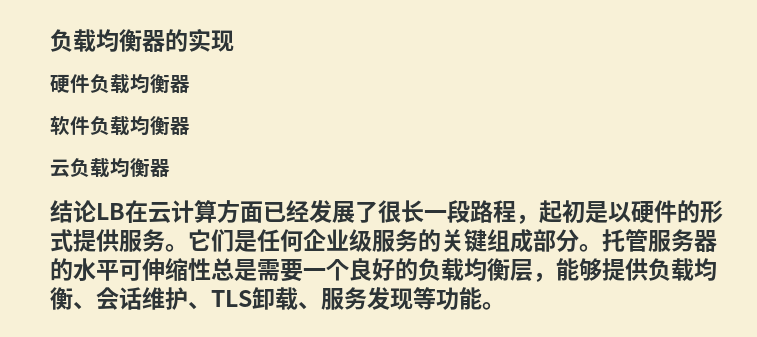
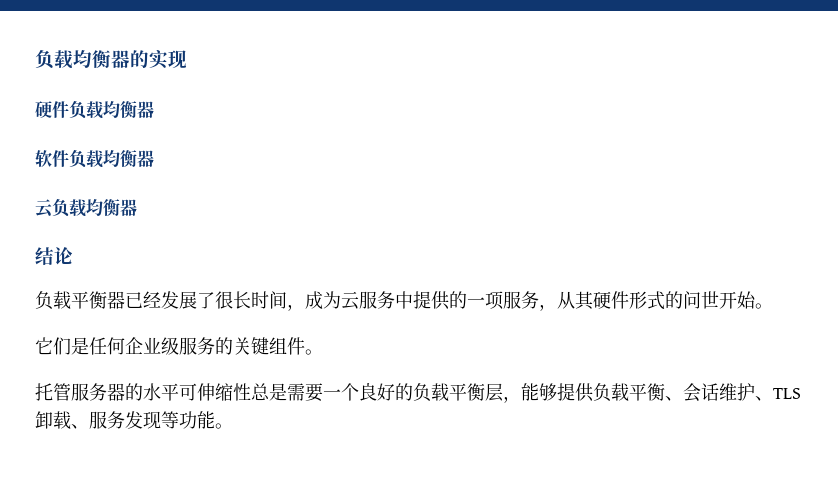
- 结论LB在云计算方面已经发展了很长一段路程，起初是以硬件的形式提供服务。它们是任何企业级服务的关键组成部分。托管服务器的水平可伸缩性总是需要一个良好的负载均衡层，能够提供负载均衡、会话维护、TLS卸载、服务发现等功能。
+ 结论
+ 负载平衡器已经发展了很长时间，成为云服务中提供的一项服务，从其硬件形式的问世开始。
+ 它们是任何企业级服务的关键组件。
+ 托管服务器的水平可伸缩性总是需要一个良好的负载平衡层，能够提供负载平衡、会话维护、TLS卸载、服务发现等功能。

